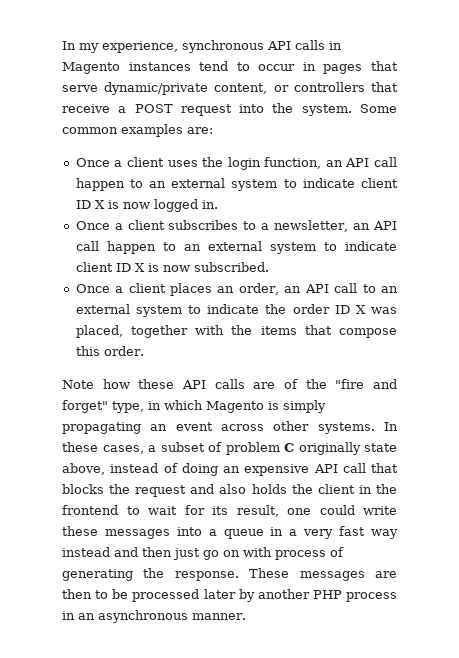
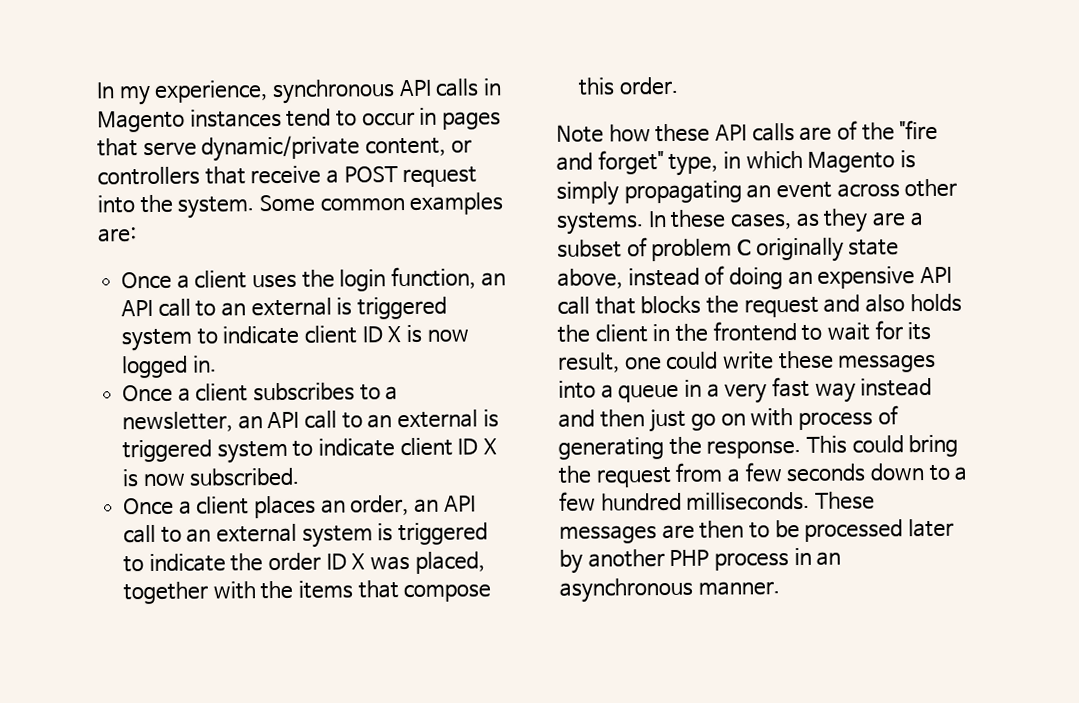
- Once a client uses the login function, an API call happen to an external system to indicate client ID X is now logged in.
+ Once a client uses the login function, an API call to an external is triggered system to indicate client ID X is now logged in.
- Once a client subscribes to a newsletter, an API call happen to an external system to indicate client ID X is now subscribed.
+ Once a client subscribes to a newsletter, an API call to an external is triggered system to indicate client ID X is now subscribed.
- Once a client places an order, an API call to an external system to indicate the order ID X was placed, together with the items that compose this order.
+ Once a client places an order, an API call to an external system is triggered to indicate the order ID X was placed, together with the items that compose this order.
- In these cases, a subset of problem C originally state above, instead of doing an expensive API call that blocks the request and also holds the client in the frontend to wait for its result, one could write these messages into a queue in a very fast way instead and then just go on with process of generating the response.
+ In these cases, as they are a subset of problem C originally state above, instead of doing an expensive API call that blocks the request and also holds the client in the frontend to wait for its result, one could write these messages into a queue in a very fast way instead and then just go on with process of generating the response.
+ This could bring the request from a few seconds down to a few hundred milliseconds.

